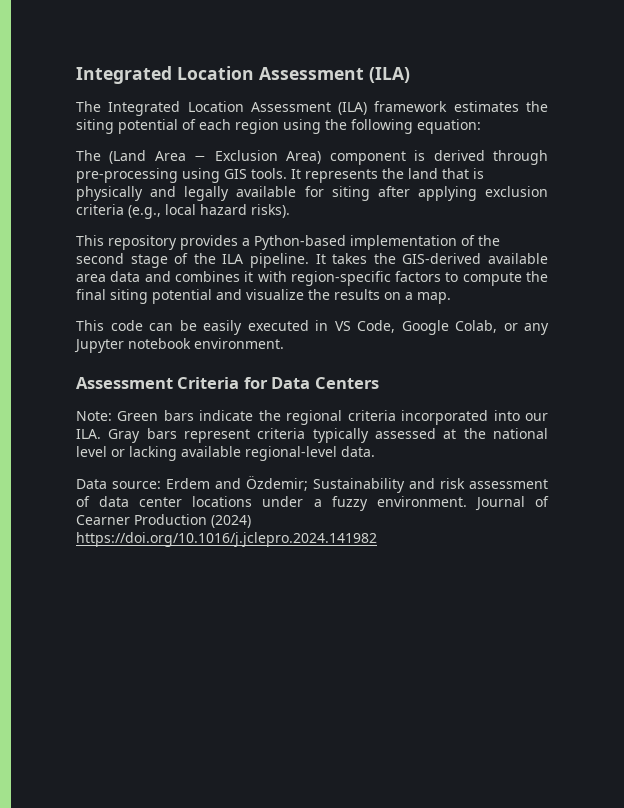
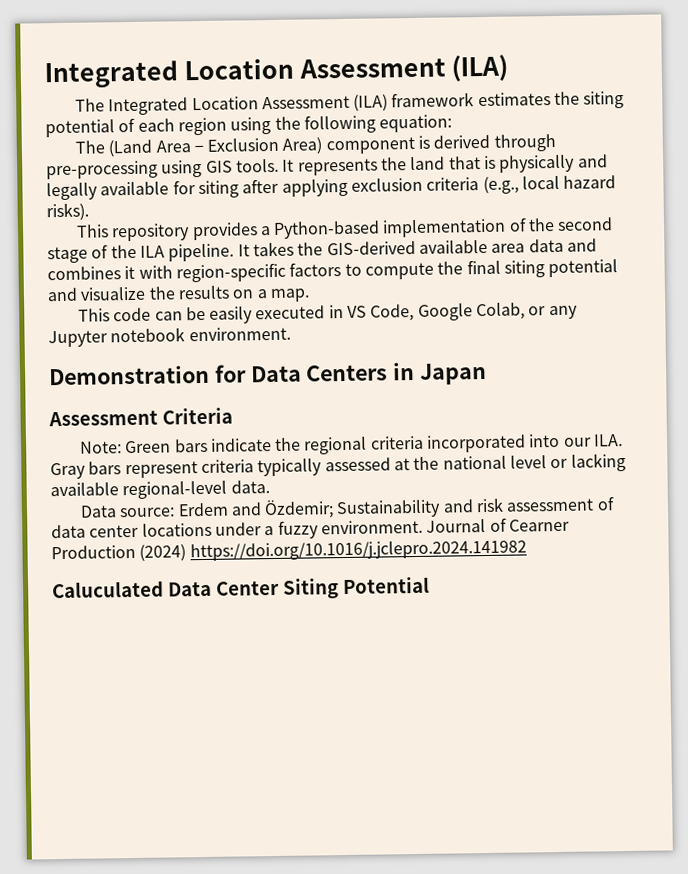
- Assessment Criteria for Data Centers
+ Demonstration for Data Centers in Japan
+ Assessment Criteria
+ Caluculated Data Center Siting Potential

